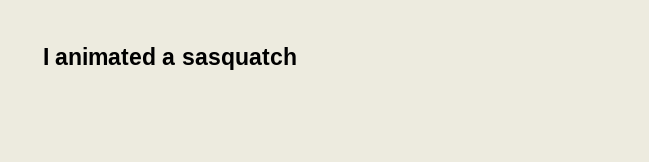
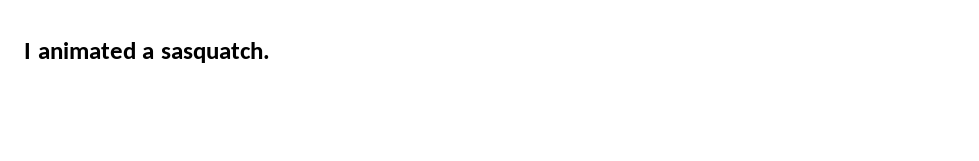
- I animated a sasquatch
+ I animated a sasquatch.

